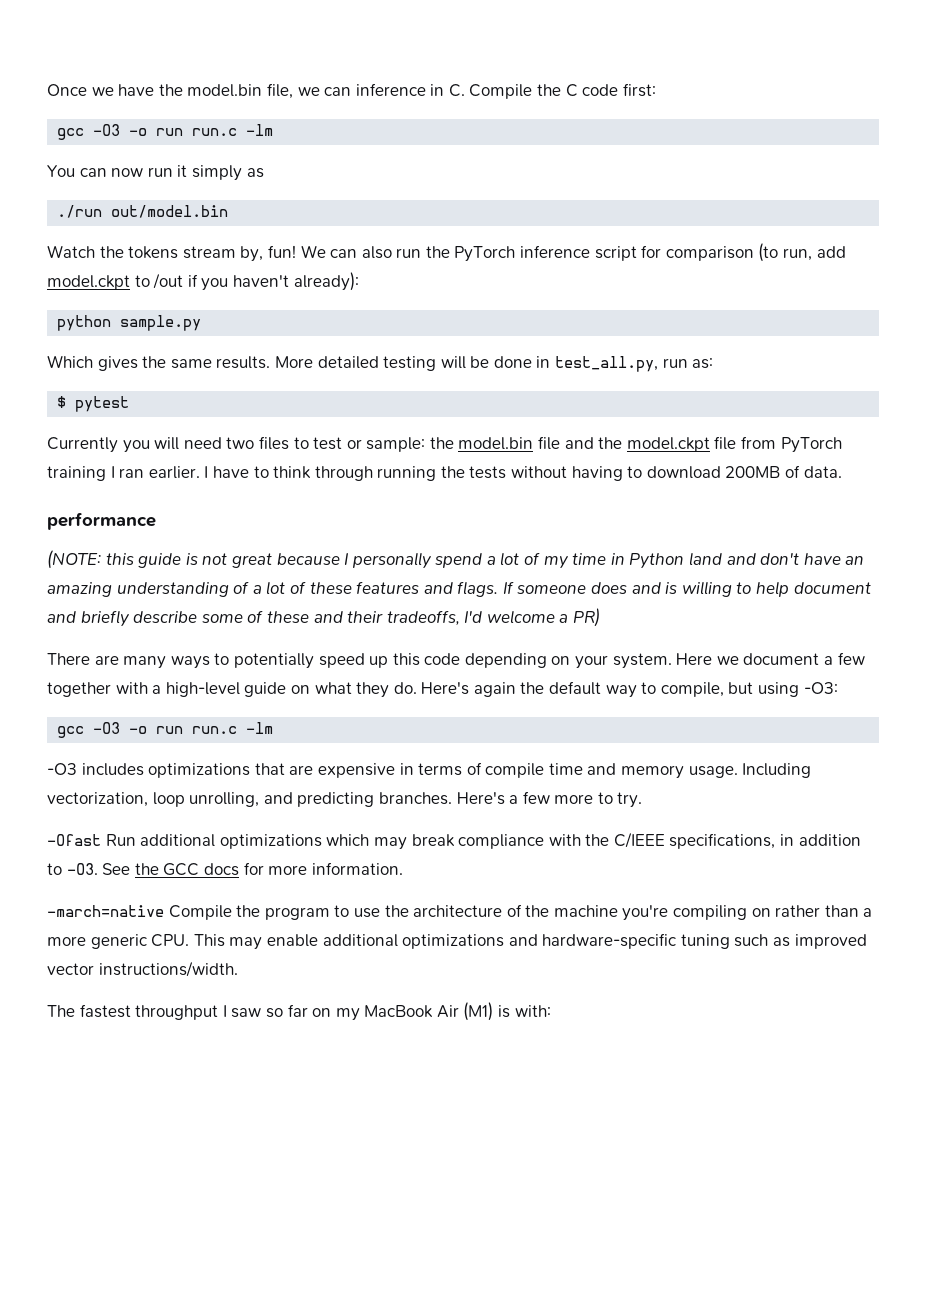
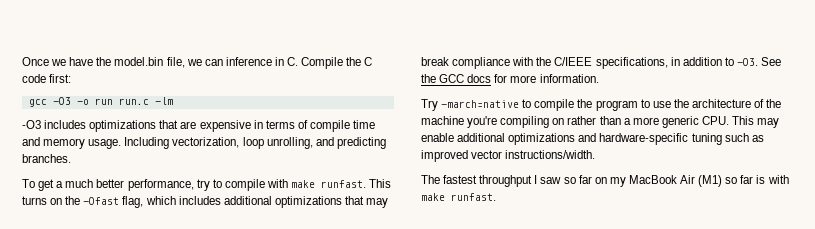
- You can now run it simply as
- ./run out/model.bin
- Watch the tokens stream by, fun! We can also run the PyTorch inference script for comparison (to run, add model.ckpt to /out if you haven't already):
- python sample.py
- Which gives the same results. More detailed testing will be done in test_all.py, run as:
- $ pytest
- Currently you will need two files to test or sample: the model.bin file and the model.ckpt file from PyTorch training I ran earlier. I have to think through running the tests without having to download 200MB of data.
- performance
- (NOTE: this guide is not great because I personally spend a lot of my time in Python land and don't have an amazing understanding of a lot of these features and flags. If someone does and is willing to help document and briefly describe some of these and their tradeoffs, I'd welcome a PR)
- There are many ways to potentially speed up this code depending on your system. Here we document a few together with a high-level guide on what they do. Here's again the default way to compile, but using -O3:
- gcc -O3 -o run run.c -lm
- Including vectorization, loop unrolling, and predicting branches. Here's a few more to try.
- -Ofast Run additional optimizations which may break compliance with the C/IEEE specifications, in addition to -O3.
+ Including vectorization, loop unrolling, and predicting branches.
+ To get a much better performance, try to compile with make runfast. This turns on the -Ofast flag, which includes additional optimizations that may break compliance with the C/IEEE specifications, in addition to -O3.
- -march=native Compile the program to use the architecture of the machine you're compiling on rather than a more generic CPU. This may enable additional optimizations and hardware-specific tuning such as improved vector instructions/width.
+ Try -march=native to compile the program to use the architecture of the machine you're compiling on rather than a more generic CPU. This may enable additional optimizations and hardware-specific tuning such as improved vector instructions/width.
- The fastest throughput I saw so far on my MacBook Air (M1) is with:
+ The fastest throughput I saw so far on my MacBook Air (M1) so far is with make runfast.

